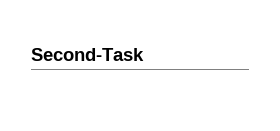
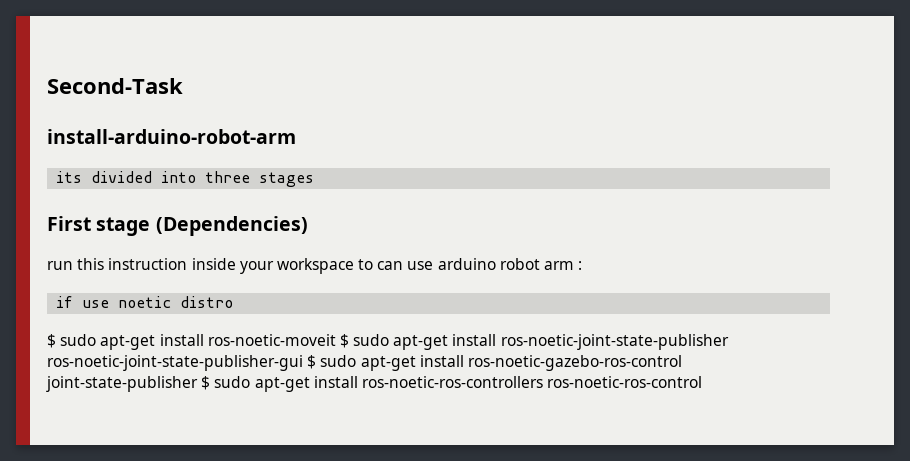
+ install-arduino-robot-arm
+ its divided into three stages
+ First stage (Dependencies)
+ run this instruction inside your workspace to can use arduino robot arm :
+ if use noetic distro
+ $ sudo apt-get install ros-noetic-moveit $ sudo apt-get install ros-noetic-joint-state-publisher ros-noetic-joint-state-publisher-gui $ sudo apt-get install ros-noetic-gazebo-ros-control joint-state-publisher $ sudo apt-get install ros-noetic-ros-controllers ros-noetic-ros-control

